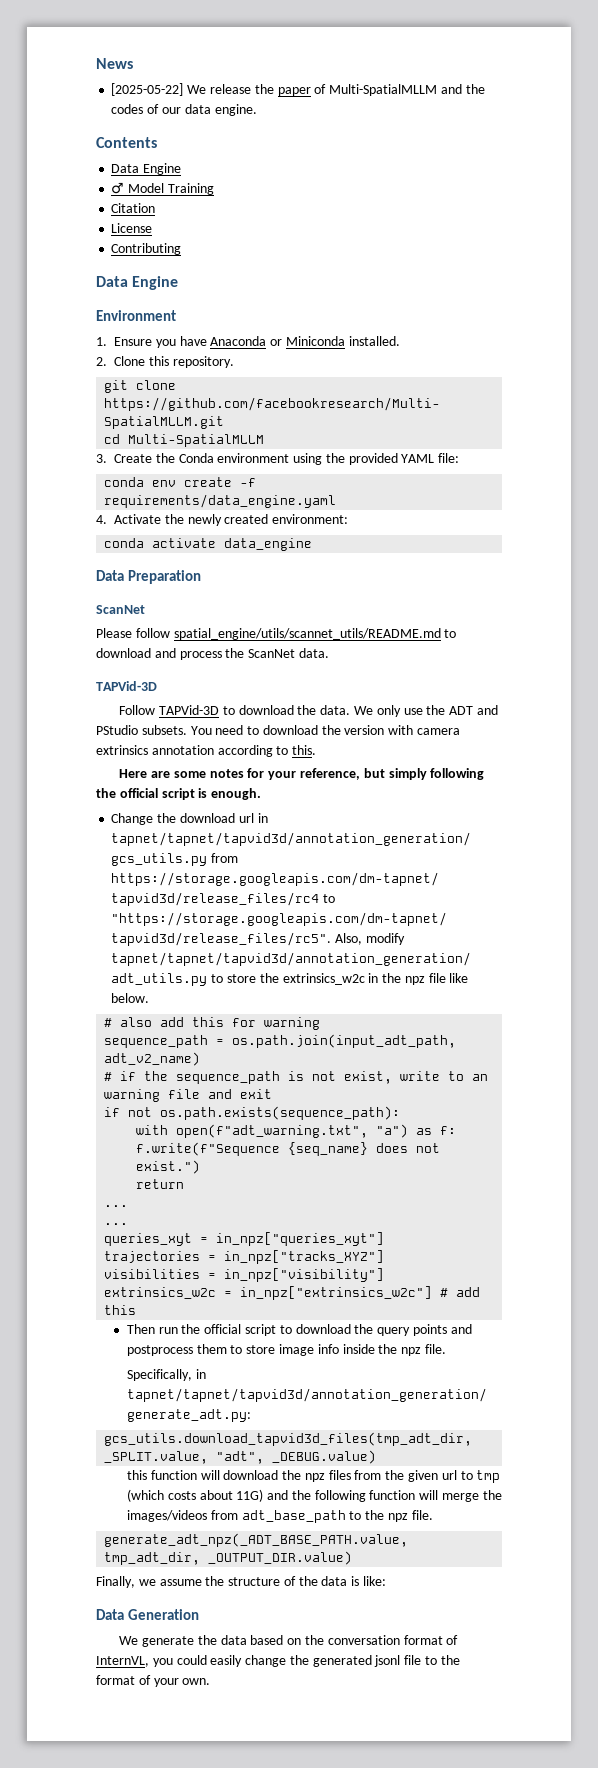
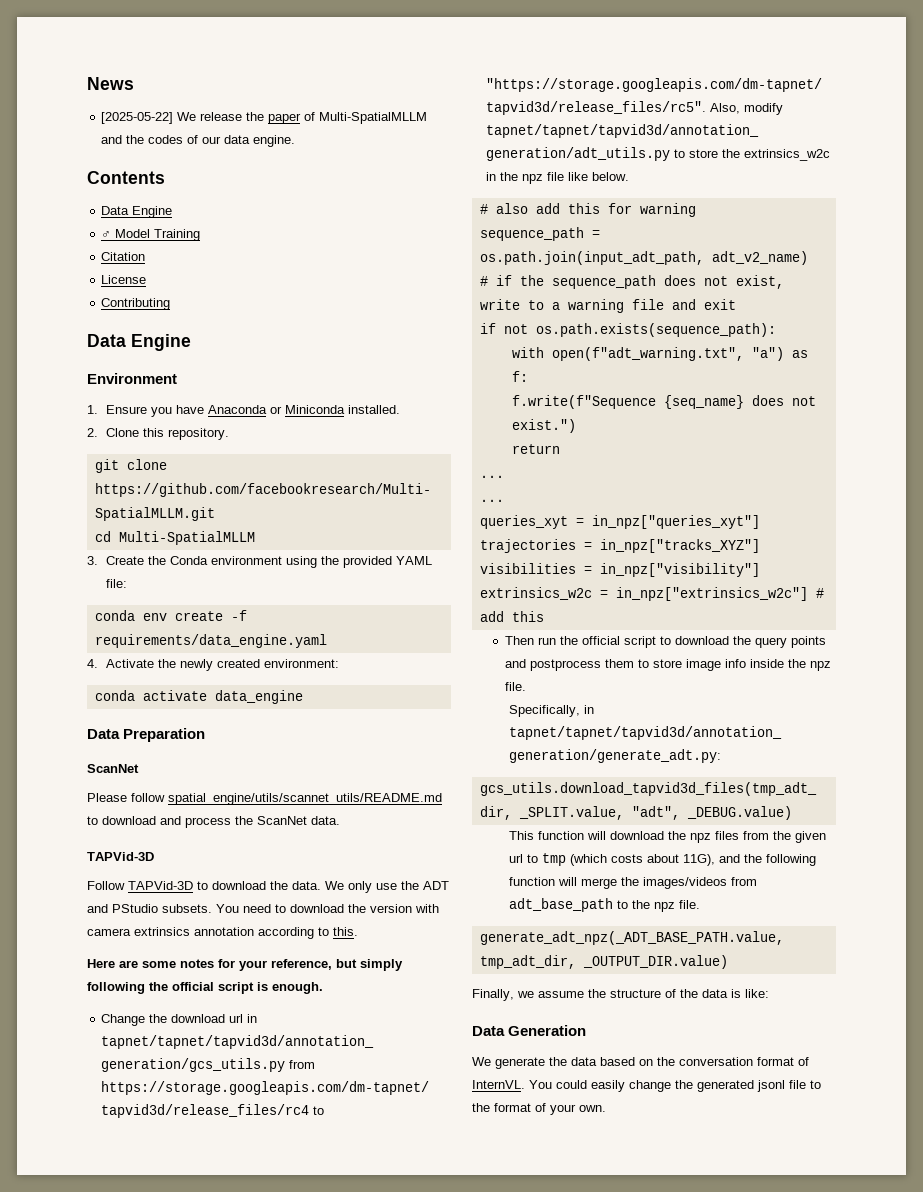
- # if the sequence_path is not exist, write to an warning file and exit
+ # if the sequence_path does not exist, write to a warning file and exit
- this function will download the npz files from the given url to tmp (which costs about 11G) and the following function will merge the images/videos from adt_base_path to the npz file.
+ This function will download the npz files from the given url to tmp (which costs about 11G), and the following function will merge the images/videos from adt_base_path to the npz file.
- We generate the data based on the conversation format of InternVL, you could easily change the generated jsonl file to the format of your own.
+ We generate the data based on the conversation format of InternVL. You could easily change the generated jsonl file to the format of your own.

